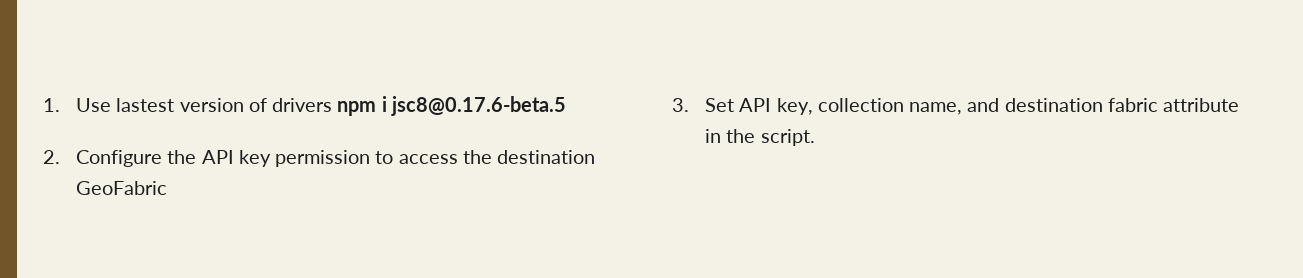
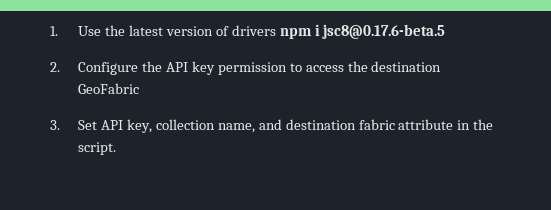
- 1. Use lastest version of drivers npm i jsc8@0.17.6-beta.5
+ 1. Use the latest version of drivers npm i jsc8@0.17.6-beta.5

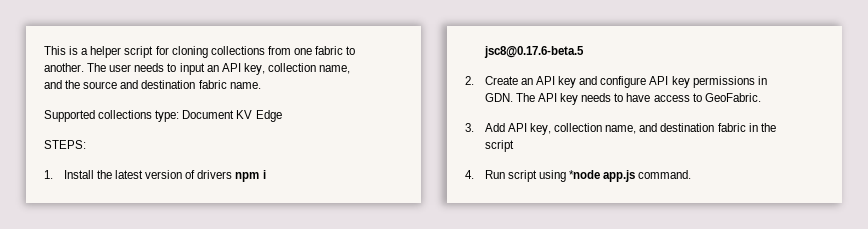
- 1. Use the latest version of drivers npm i jsc8@0.17.6-beta.5
+ This is a helper script for cloning collections from one fabric to another. The user needs to input an API key, collection name, and the source and destination fabric name.
+ Supported collections type: Document KV Edge
+ STEPS:
+ 1. Install the latest version of drivers npm i jsc8@0.17.6-beta.5
- 2. Configure the API key permission to access the destination GeoFabric
+ 2. Create an API key and configure API key permissions in GDN. The API key needs to have access to GeoFabric.
- 3. Set API key, collection name, and destination fabric attribute in the script.
+ 3. Add API key, collection name, and destination fabric in the script
+ 4. Run script using *node app.js command.

